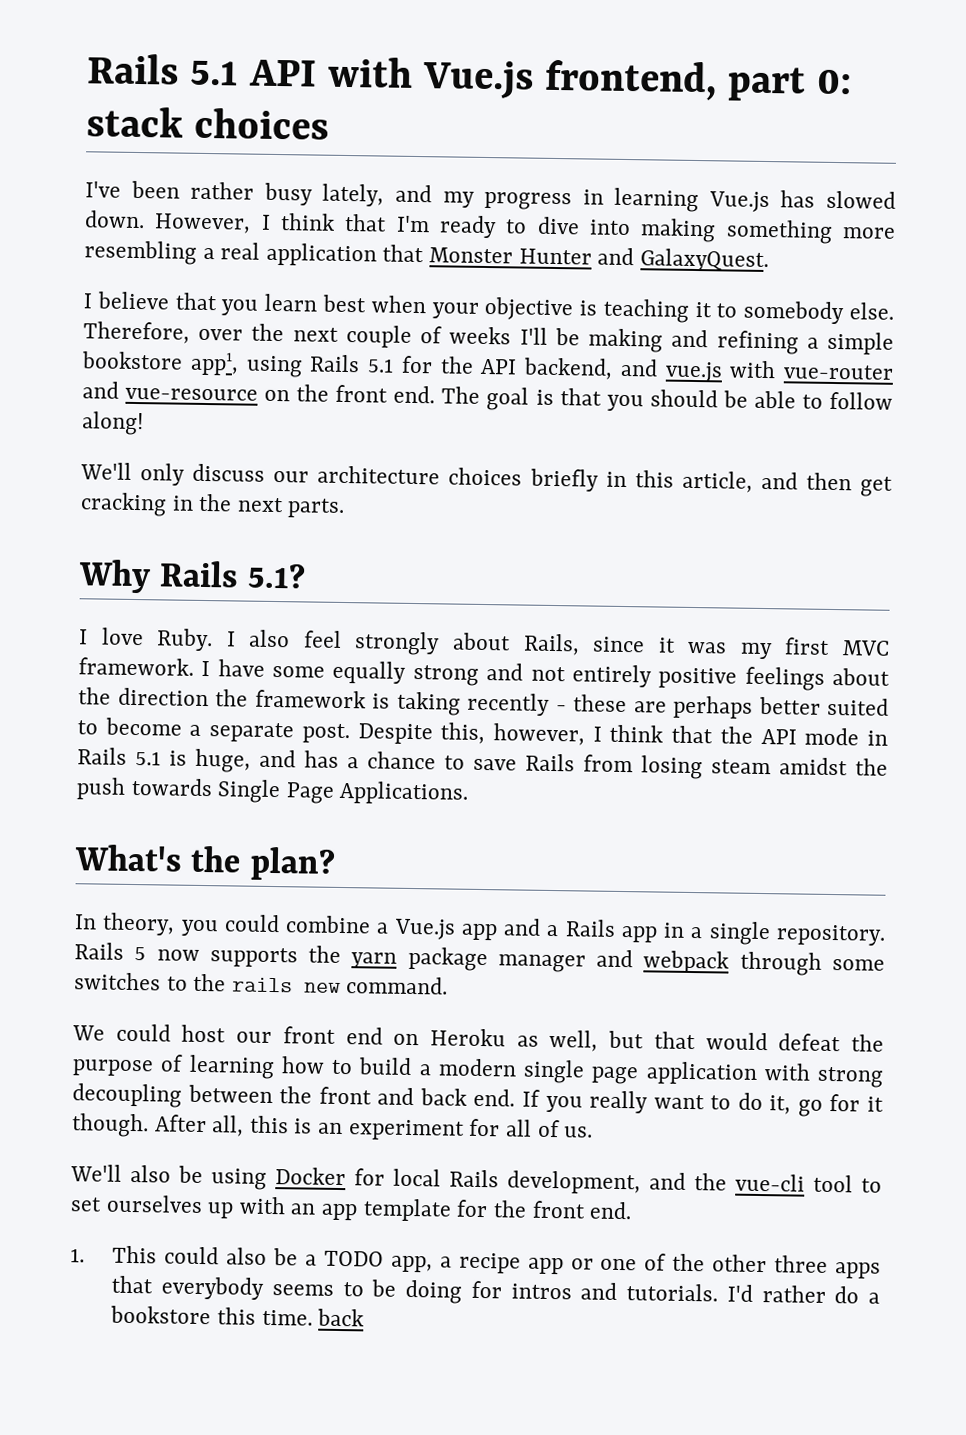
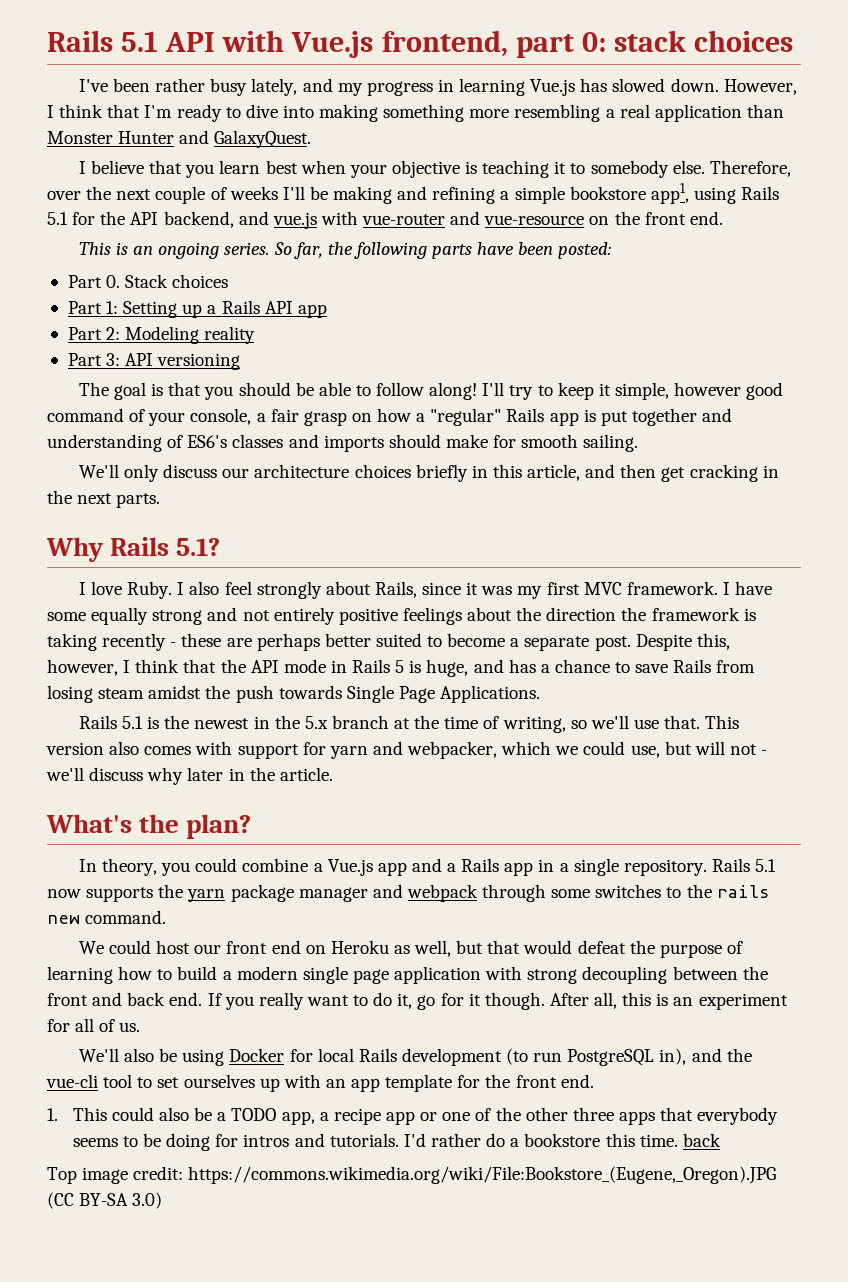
- However, I think that I'm ready to dive into making something more resembling a real application that Monster Hunter and GalaxyQuest.
+ However, I think that I'm ready to dive into making something more resembling a real application than Monster Hunter and GalaxyQuest.
- Therefore, over the next couple of weeks I'll be making and refining a simple bookstore app1, using Rails 5.1 for the API backend, and vue.js with vue-router and vue-resource on the front end. The goal is that you should be able to follow along!
+ Therefore, over the next couple of weeks I'll be making and refining a simple bookstore app1, using Rails 5.1 for the API backend, and vue.js with vue-router and vue-resource on the front end.
+ This is an ongoing series. So far, the following parts have been posted:
+ Part 0. Stack choices
+ Part 1: Setting up a Rails API app
+ Part 2: Modeling reality
+ Part 3: API versioning
+ The goal is that you should be able to follow along! I'll try to keep it simple, however good command of your console, a fair grasp on how a "regular" Rails app is put together and understanding of ES6's classes and imports should make for smooth sailing.
- Despite this, however, I think that the API mode in Rails 5.1 is huge, and has a chance to save Rails from losing steam amidst the push towards Single Page Applications.
+ Despite this, however, I think that the API mode in Rails 5 is huge, and has a chance to save Rails from losing steam amidst the push towards Single Page Applications.
+ Rails 5.1 is the newest in the 5.x branch at the time of writing, so we'll use that. This version also comes with support for yarn and webpacker, which we could use, but will not - we'll discuss why later in the article.
- Rails 5 now supports the yarn package manager and webpack through some switches to the rails new command.
+ Rails 5.1 now supports the yarn package manager and webpack through some switches to the rails new command.
- We'll also be using Docker for local Rails development, and the vue-cli tool to set ourselves up with an app template for the front end.
+ We'll also be using Docker for local Rails development (to run PostgreSQL in), and the vue-cli tool to set ourselves up with an app template for the front end.
+ Top image credit: https://commons.wikimedia.org/wiki/File:Bookstore_(Eugene,_Oregon).JPG (CC BY-SA 3.0)

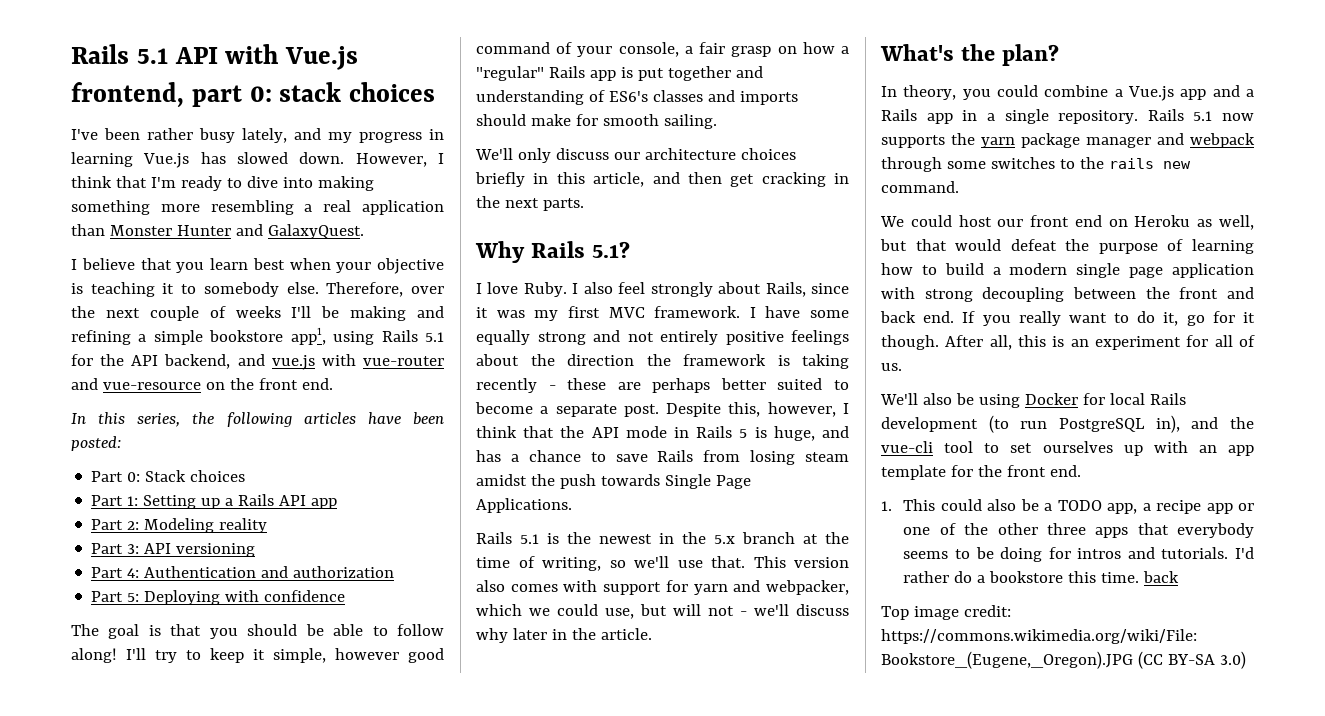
- This is an ongoing series. So far, the following parts have been posted:
+ In this series, the following articles have been posted:
- Part 0. Stack choices
+ Part 0: Stack choices
+ Part 4: Authentication and authorization
+ Part 5: Deploying with confidence

